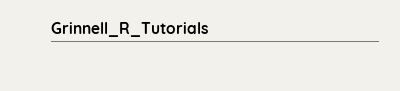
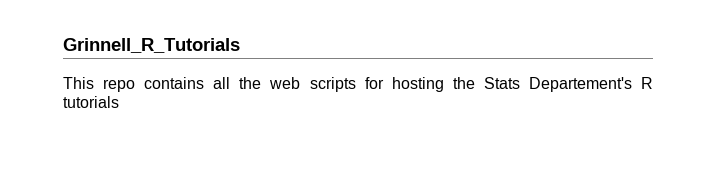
+ This repo contains all the web scripts for hosting the Stats Departement's R tutorials

